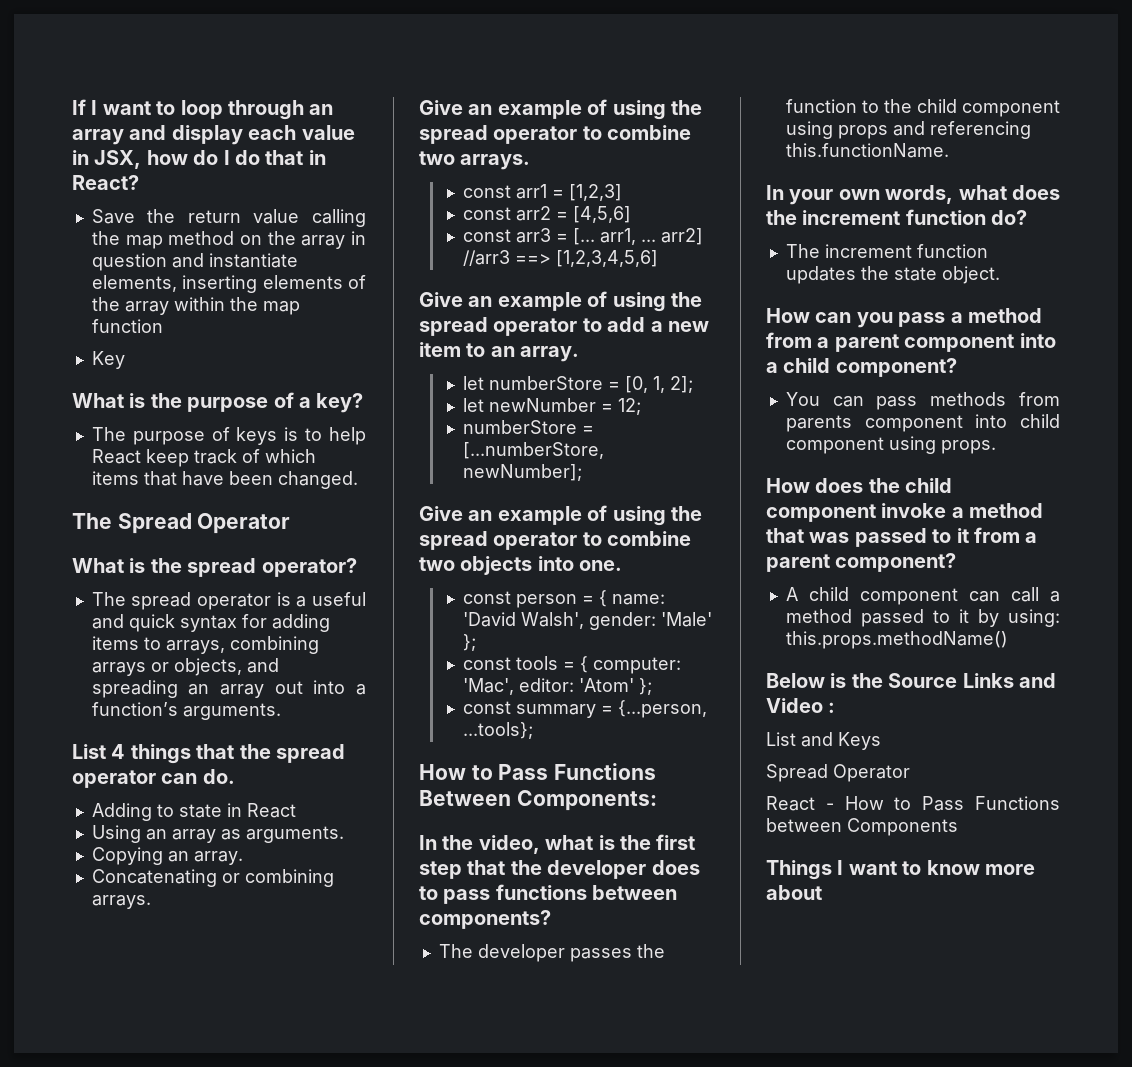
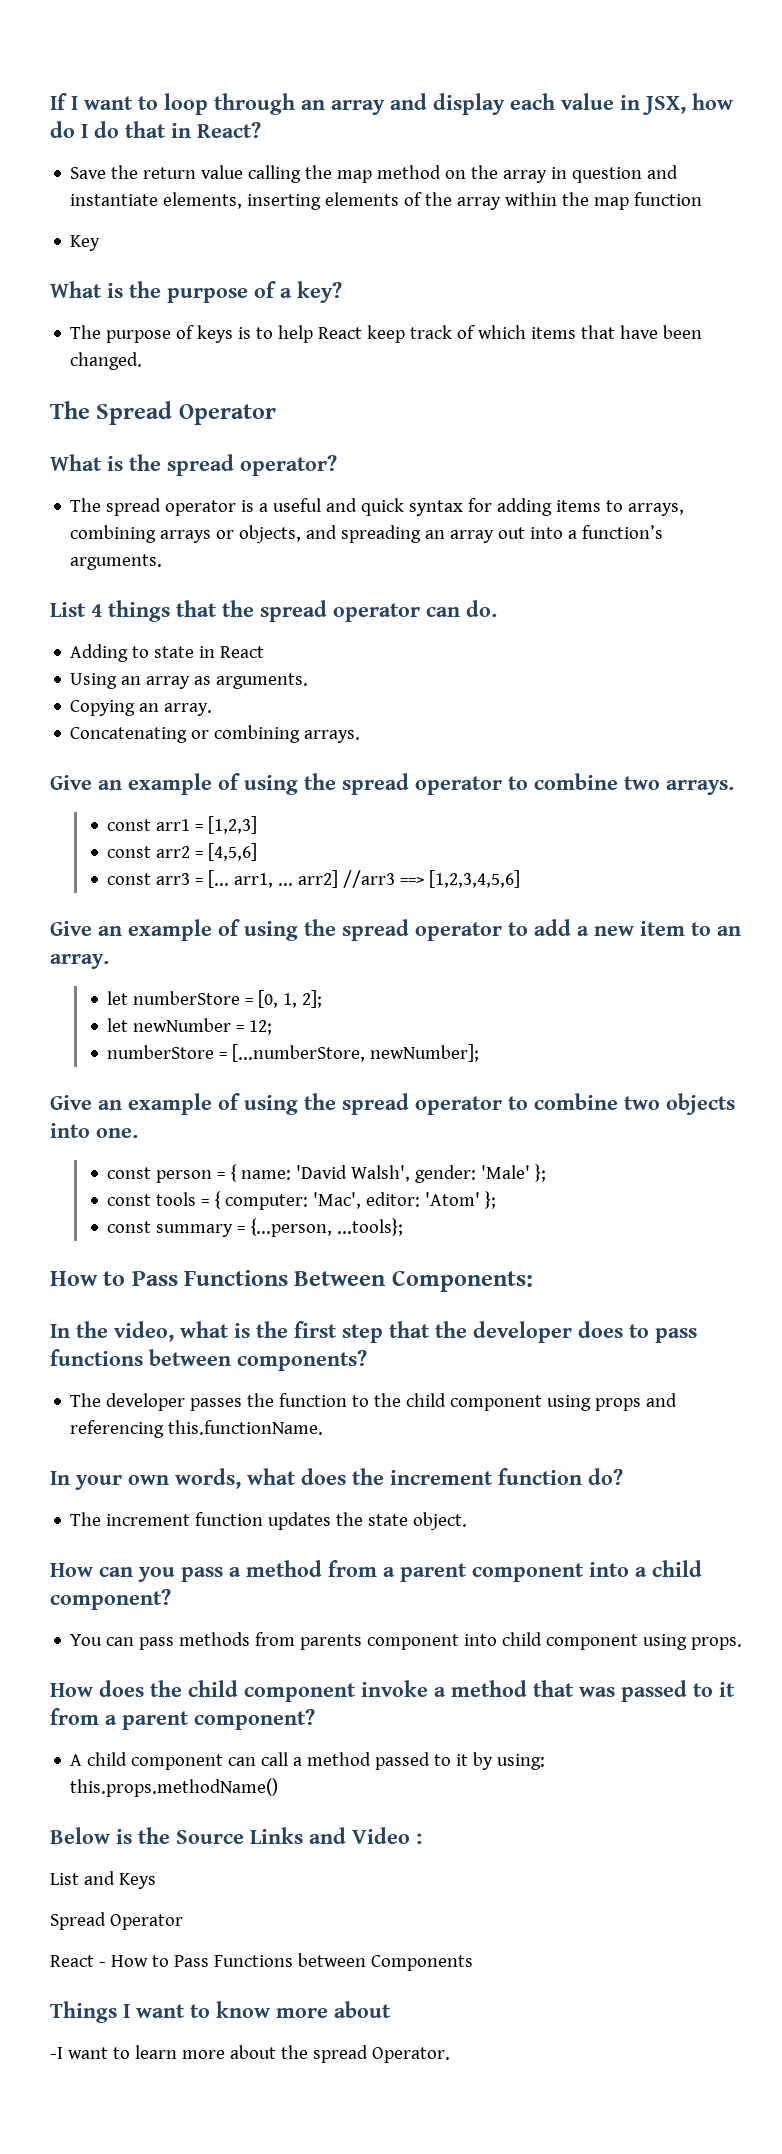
+ -I want to learn more about the spread Operator.

